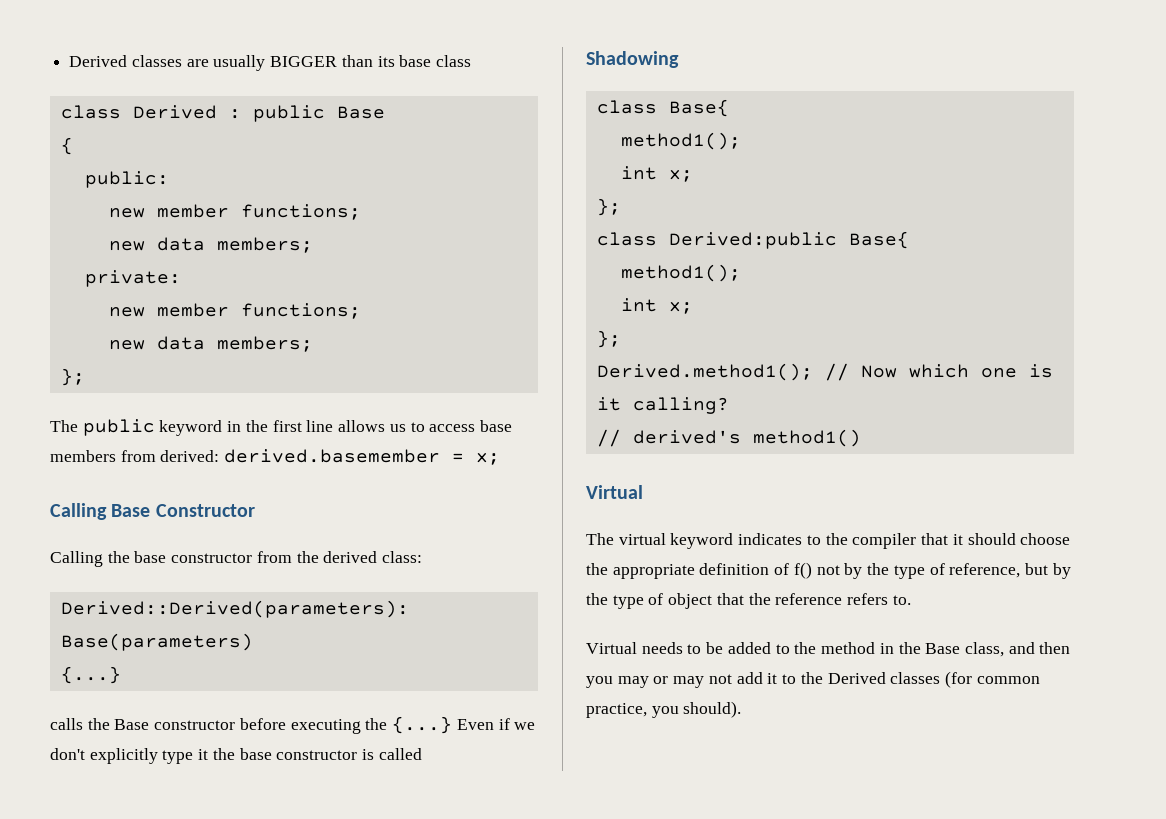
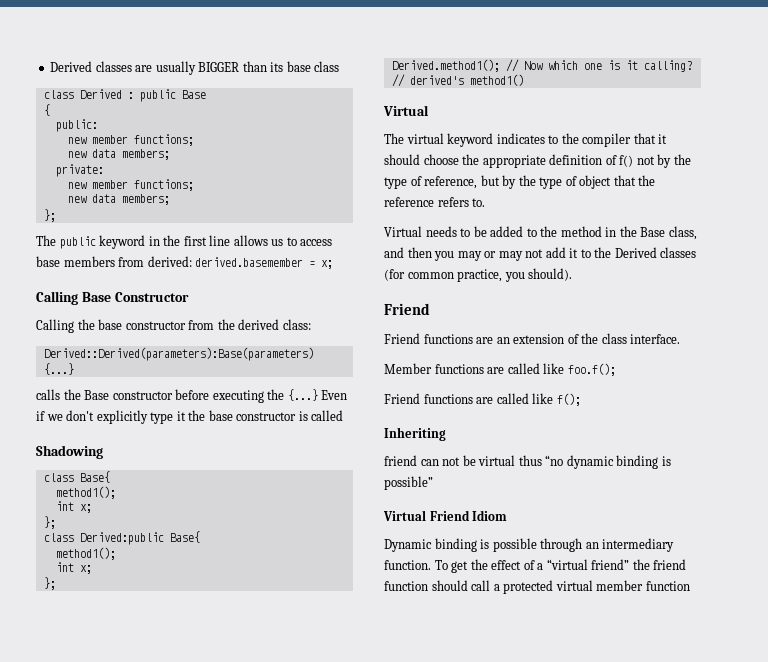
  Virtual needs to be added to the method in the Base class, and then you may or may not add it to the Derived classes (for common practice, you should).
+ Friend
+ Friend functions are an extension of the class interface.
+ Member functions are called like foo.f();
+ Friend functions are called like f();
+ Inheriting
+ friend can not be virtual thus “no dynamic binding is possible”
+ Virtual Friend Idiom
+ Dynamic binding is possible through an intermediary function. To get the effect of a “virtual friend” the friend function should call a protected virtual member function

